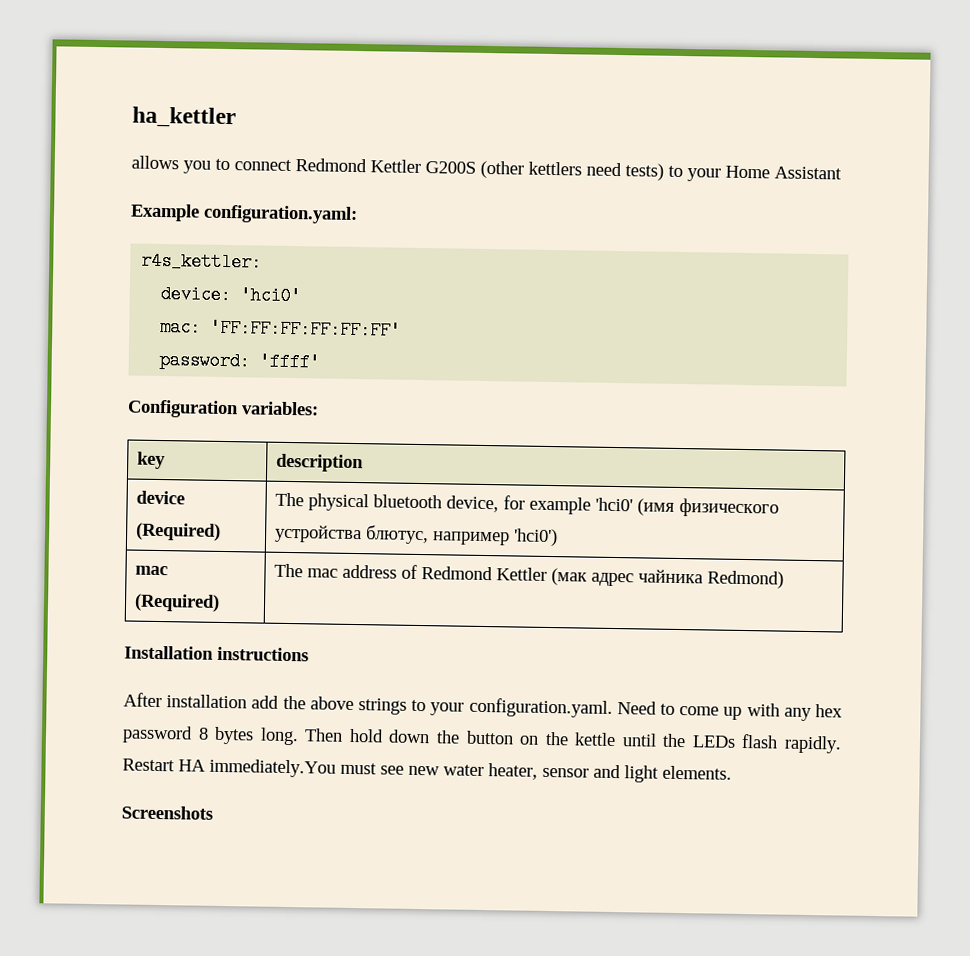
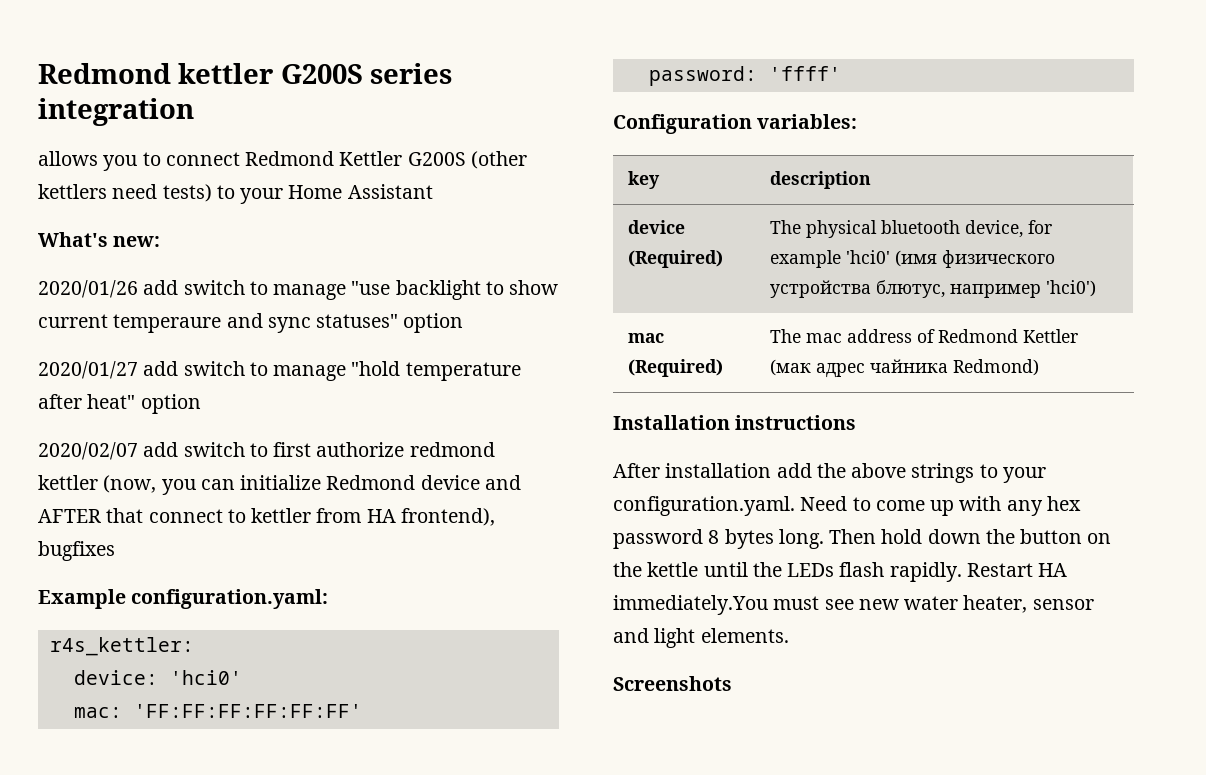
- ha_kettler
+ Redmond kettler G200S series integration
+ What's new:
+ 2020/01/26 add switch to manage "use backlight to show current temperaure and sync statuses" option
+ 2020/01/27 add switch to manage "hold temperature after heat" option
+ 2020/02/07 add switch to first authorize redmond kettler (now, you can initialize Redmond device and AFTER that connect to kettler from HA frontend), bugfixes

